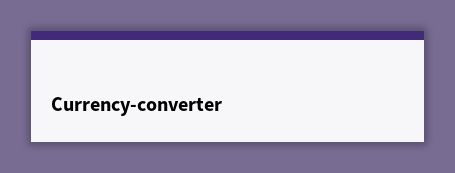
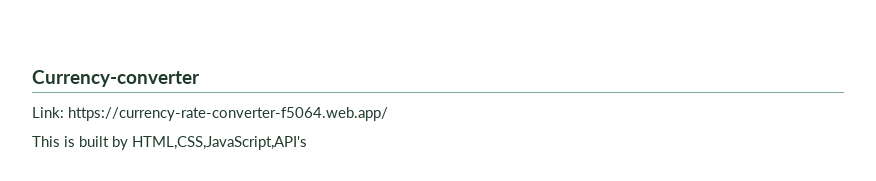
+ Link: https://currency-rate-converter-f5064.web.app/
+ This is built by HTML,CSS,JavaScript,API's

